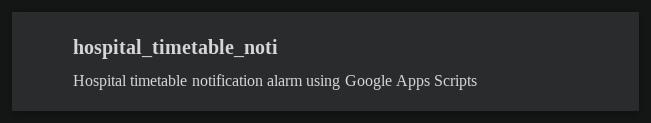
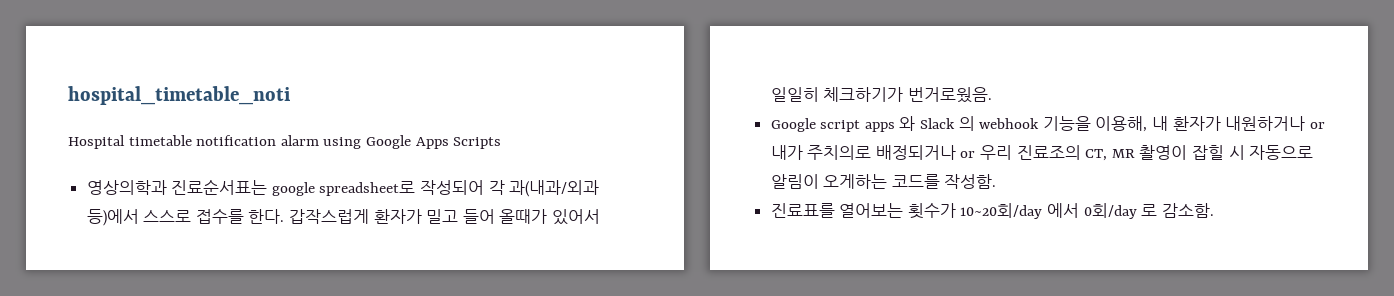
+ 영상의학과 진료순서표는 google spreadsheet로 작성되어 각 과(내과/외과 등)에서 스스로 접수를 한다. 갑작스럽게 환자가 밀고 들어 올때가 있어서 일일히 체크하기가 번거로웠음.
+ Google script apps 와 Slack 의 webhook 기능을 이용해, 내 환자가 내원하거나 or 내가 주치의로 배정되거나 or 우리 진료조의 CT, MR 촬영이 잡힐 시 자동으로 알림이 오게하는 코드를 작성함.
+ 진료표를 열어보는 횟수가 10~20회/day 에서 0회/day 로 감소함.

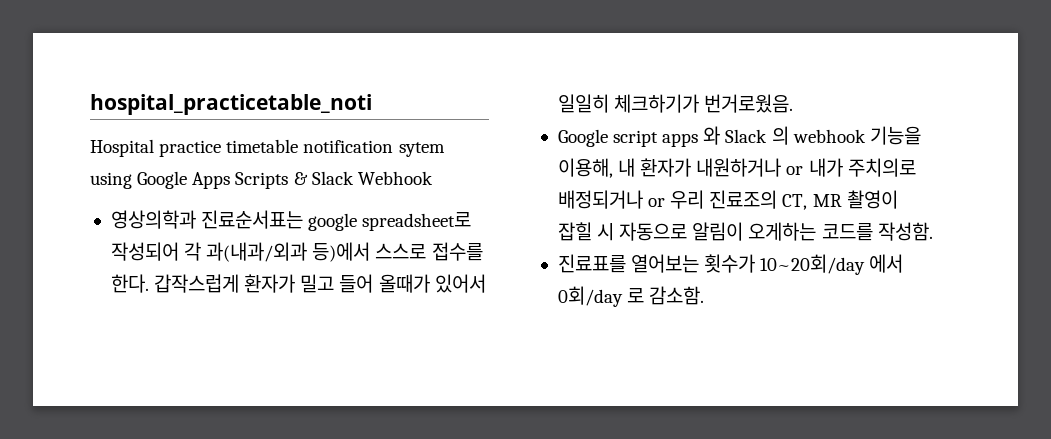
- hospital_timetable_noti
+ hospital_practicetable_noti
- Hospital timetable notification alarm using Google Apps Scripts
+ Hospital practice timetable notification sytem using Google Apps Scripts & Slack Webhook

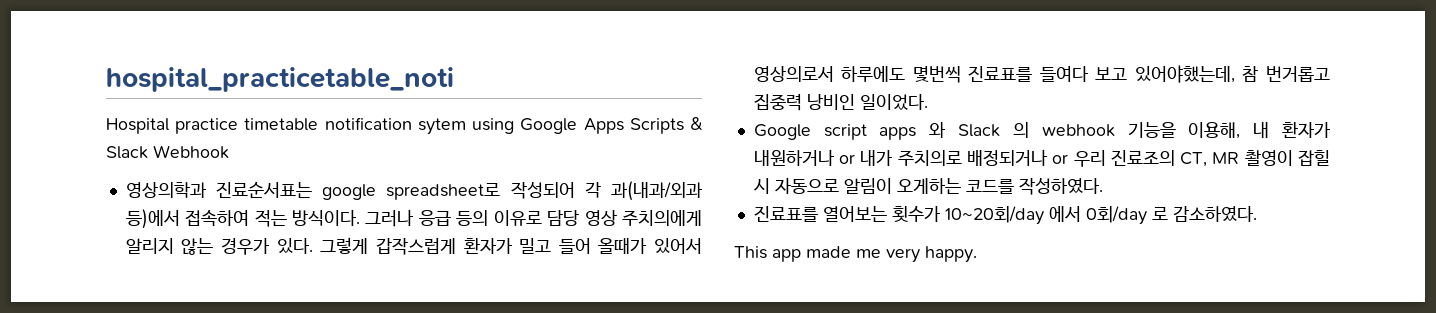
- 영상의학과 진료순서표는 google spreadsheet로 작성되어 각 과(내과/외과 등)에서 스스로 접수를 한다. 갑작스럽게 환자가 밀고 들어 올때가 있어서 일일히 체크하기가 번거로웠음.
+ 영상의학과 진료순서표는 google spreadsheet로 작성되어 각 과(내과/외과 등)에서 접속하여 적는 방식이다. 그러나 응급 등의 이유로 담당 영상 주치의에게 알리지 않는 경우가 있다. 그렇게 갑작스럽게 환자가 밀고 들어 올때가 있어서 영상의로서 하루에도 몇번씩 진료표를 들여다 보고 있어야했는데, 참 번거롭고 집중력 낭비인 일이었다.
- Google script apps 와 Slack 의 webhook 기능을 이용해, 내 환자가 내원하거나 or 내가 주치의로 배정되거나 or 우리 진료조의 CT, MR 촬영이 잡힐 시 자동으로 알림이 오게하는 코드를 작성함.
+ Google script apps 와 Slack 의 webhook 기능을 이용해, 내 환자가 내원하거나 or 내가 주치의로 배정되거나 or 우리 진료조의 CT, MR 촬영이 잡힐 시 자동으로 알림이 오게하는 코드를 작성하였다.
- 진료표를 열어보는 횟수가 10~20회/day 에서 0회/day 로 감소함.
+ 진료표를 열어보는 횟수가 10~20회/day 에서 0회/day 로 감소하였다.
+ This app made me very happy.

